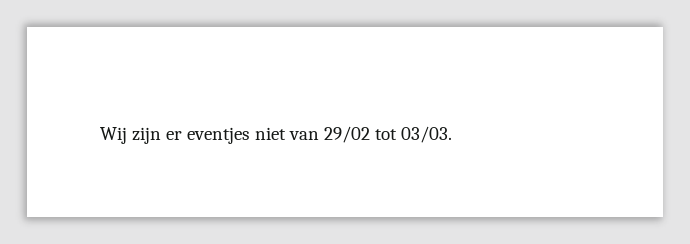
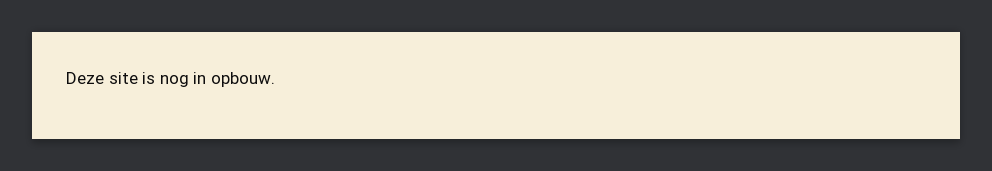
- Wij zijn er eventjes niet van 29/02 tot 03/03.
+ Deze site is nog in opbouw.

